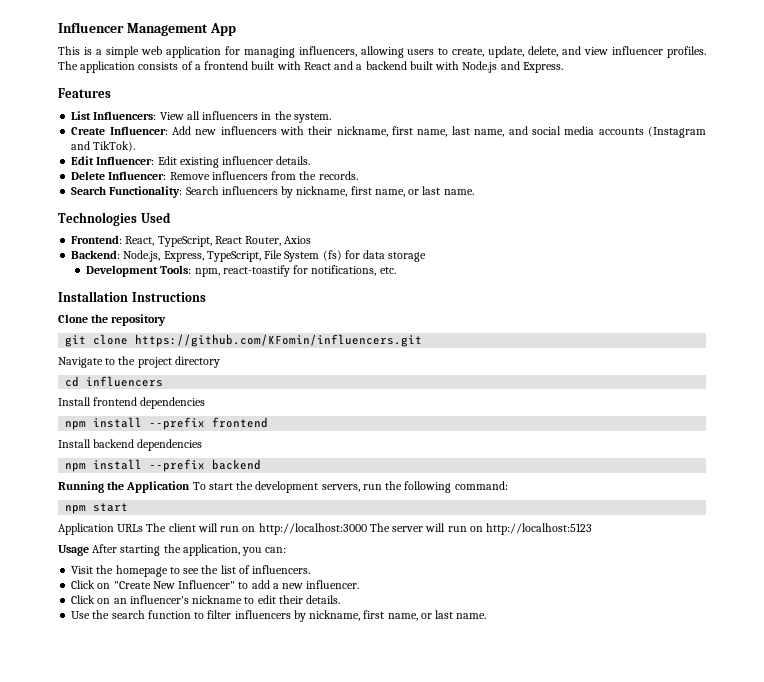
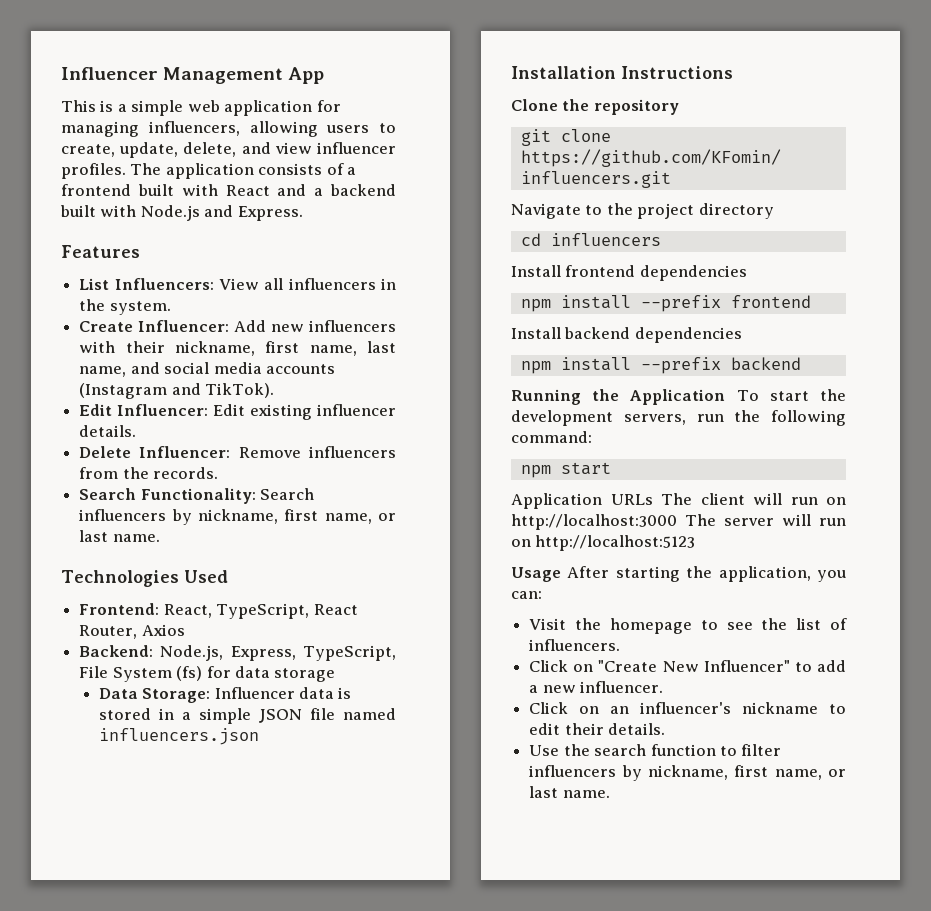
- Development Tools: npm, react-toastify for notifications, etc.
+ Data Storage: Influencer data is stored in a simple JSON file named influencers.json

